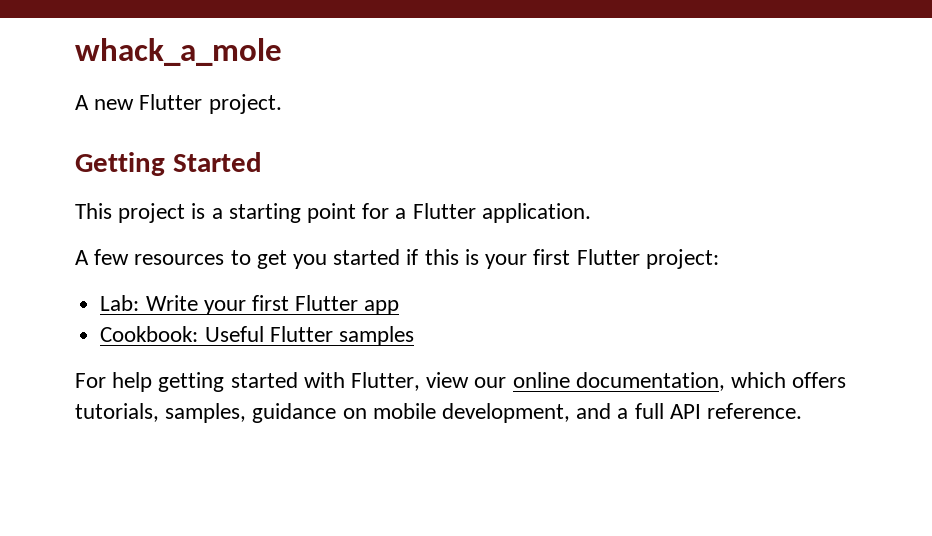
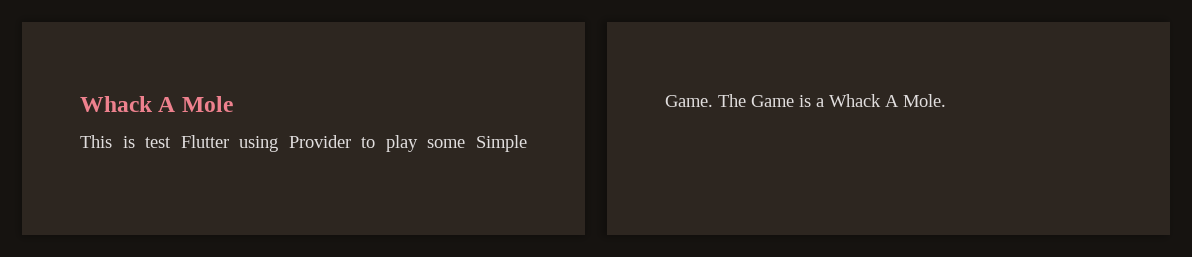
- whack_a_mole
- A new Flutter project.
- Getting Started
- This project is a starting point for a Flutter application.
- A few resources to get you started if this is your first Flutter project:
- Lab: Write your first Flutter app
- Cookbook: Useful Flutter samples
- For help getting started with Flutter, view our online documentation, which offers tutorials, samples, guidance on mobile development, and a full API reference.
+ Whack A Mole
+ This is test Flutter using Provider to play some Simple Game. The Game is a Whack A Mole.

